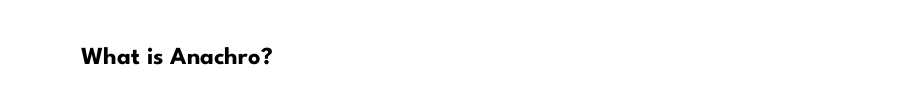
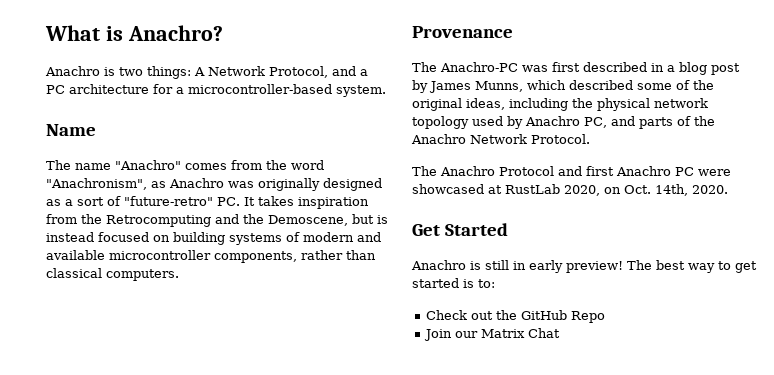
+ Anachro is two things: A Network Protocol, and a PC architecture for a microcontroller-based system.
+ Name
+ The name "Anachro" comes from the word "Anachronism", as Anachro was originally designed as a sort of "future-retro" PC. It takes inspiration from the Retrocomputing and the Demoscene, but is instead focused on building systems of modern and available microcontroller components, rather than classical computers.
+ Provenance
+ The Anachro-PC was first described in a blog post by James Munns, which described some of the original ideas, including the physical network topology used by Anachro PC, and parts of the Anachro Network Protocol.
+ The Anachro Protocol and first Anachro PC were showcased at RustLab 2020, on Oct. 14th, 2020.
+ Get Started
+ Anachro is still in early preview! The best way to get started is to:
+ Check out the GitHub Repo
+ Join our Matrix Chat

